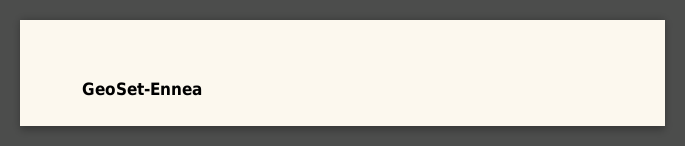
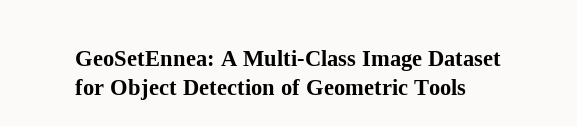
- GeoSet-Ennea
+ GeoSetEnnea: A Multi-Class Image Dataset for Object Detection of Geometric Tools

